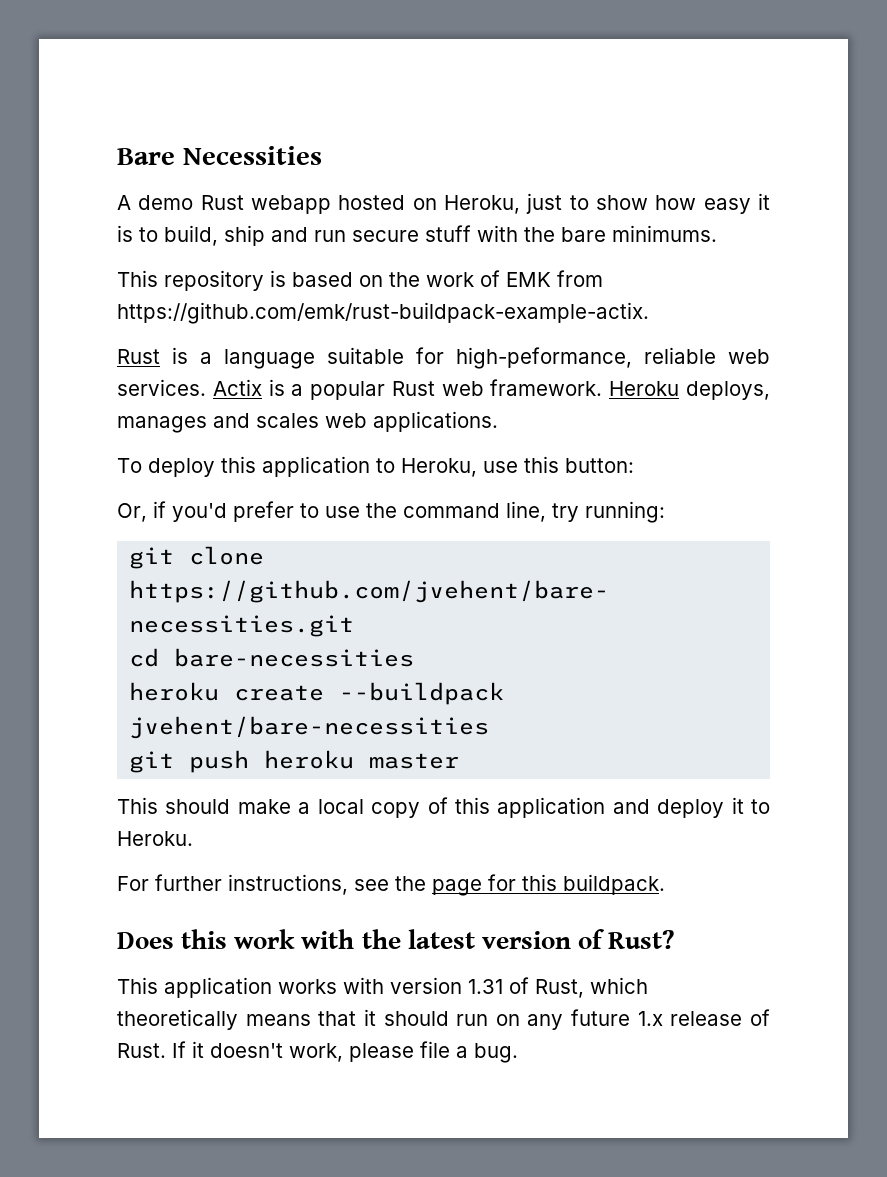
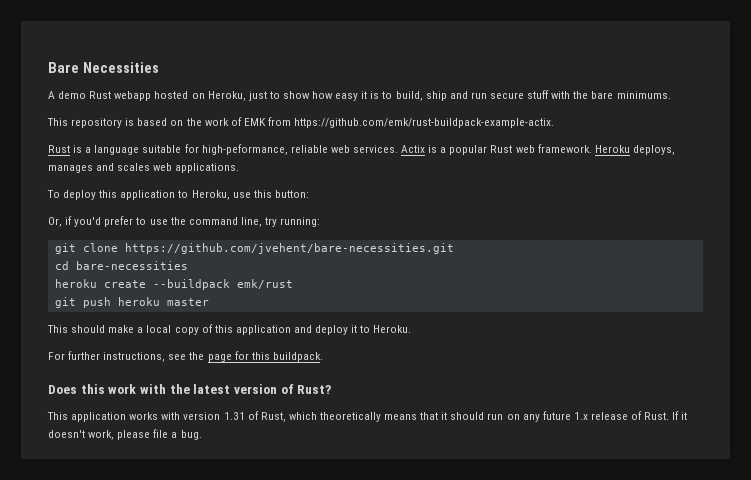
- heroku create --buildpack jvehent/bare-necessities
+ heroku create --buildpack emk/rust

